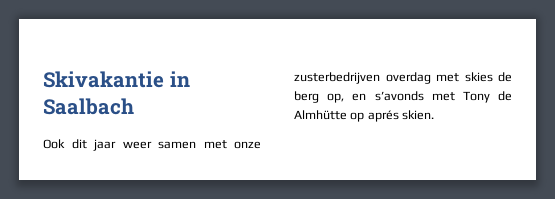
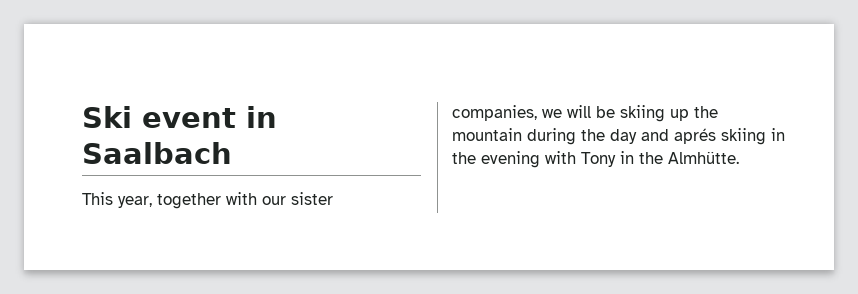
- Skivakantie in Saalbach
+ Ski event in Saalbach
- Ook dit jaar weer samen met onze zusterbedrijven overdag met skies de berg op, en s’avonds met Tony de Almhütte op aprés skien.
+ This year, together with our sister companies, we will be skiing up the mountain during the day and aprés skiing in the evening with Tony in the Almhütte.

